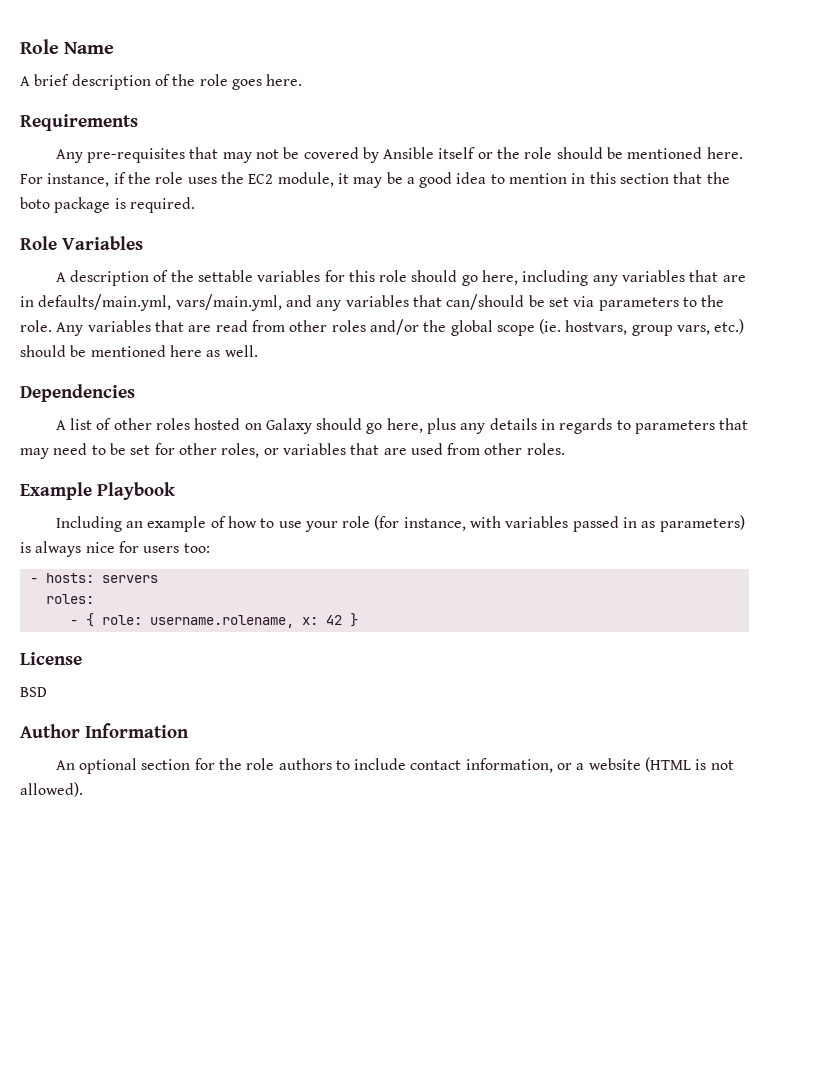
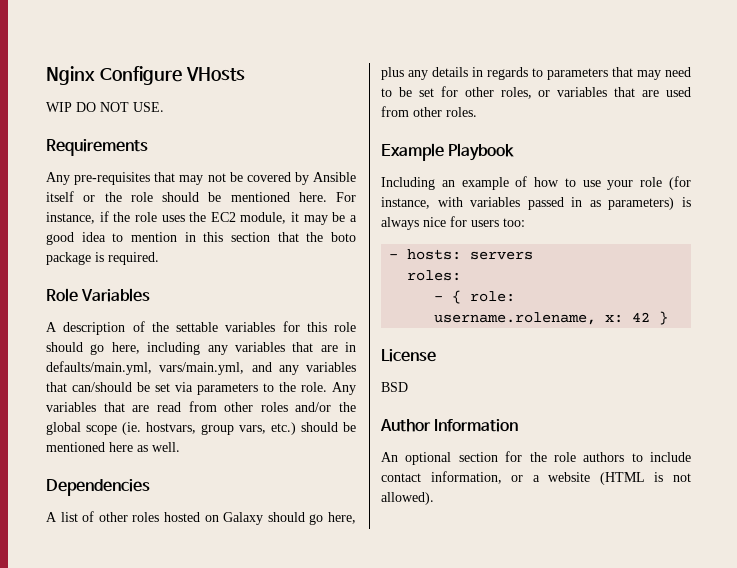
- Role Name
- A brief description of the role goes here.
+ Nginx Configure VHosts
+ WIP DO NOT USE.

